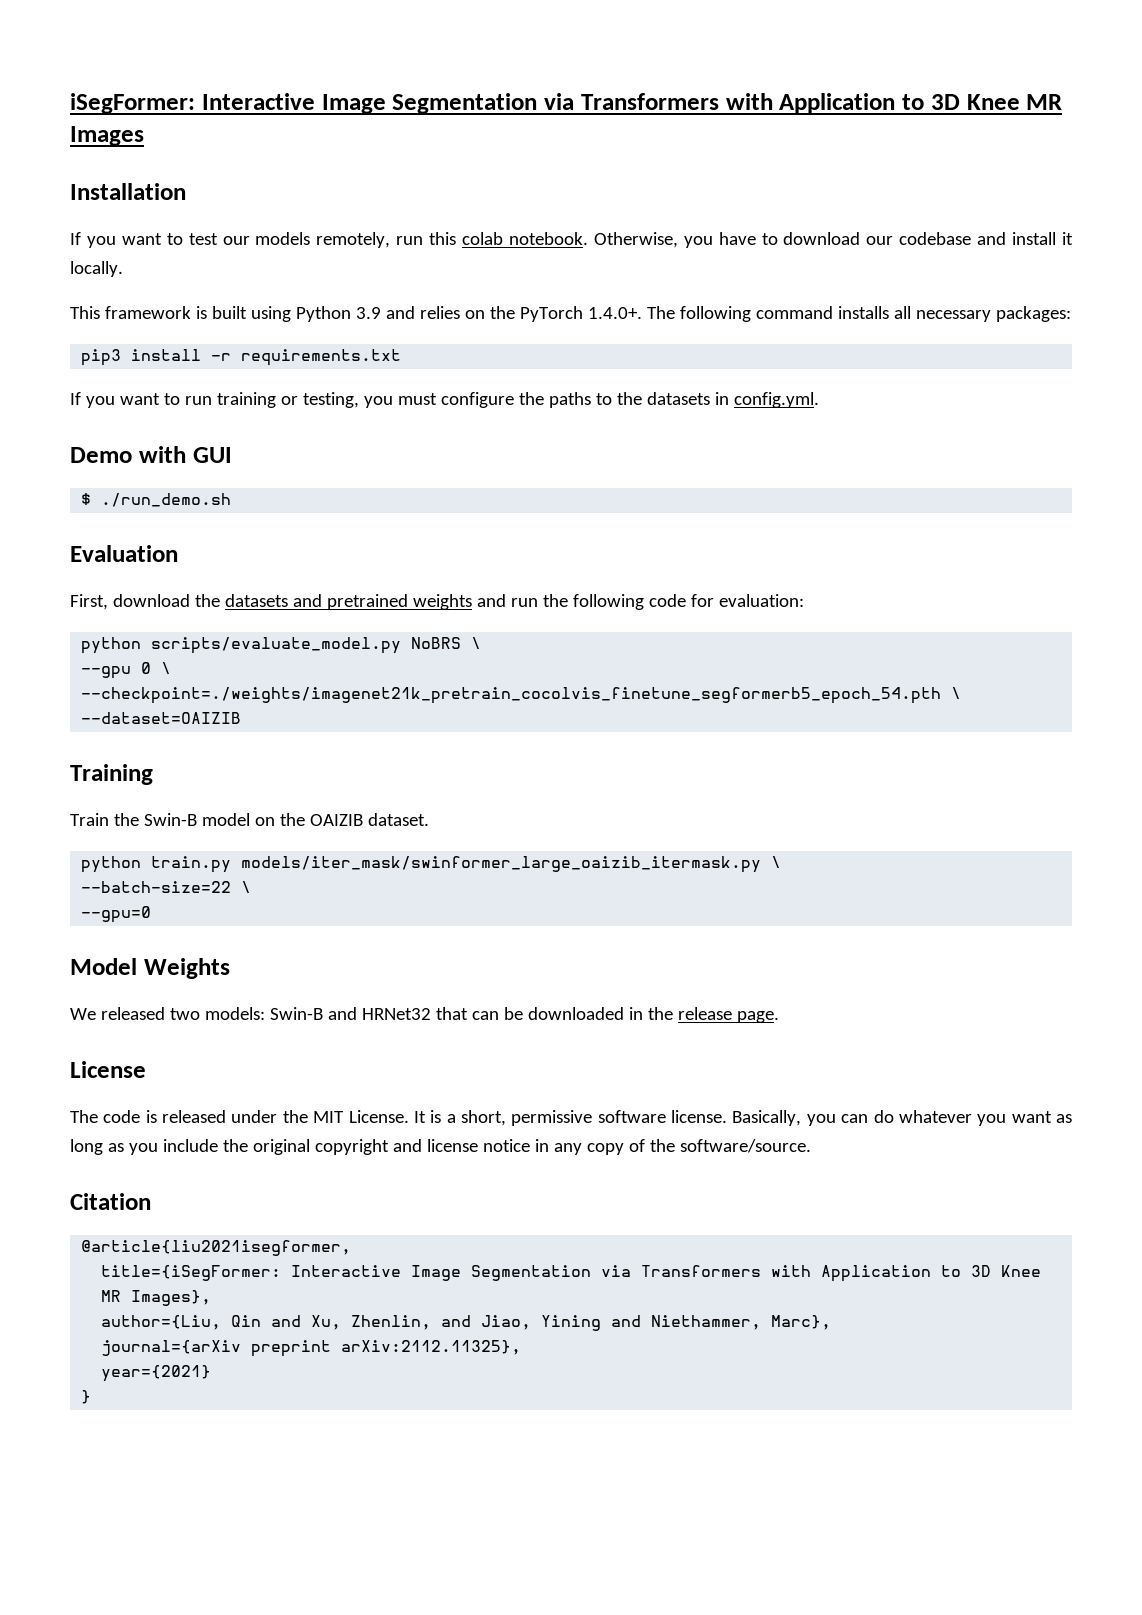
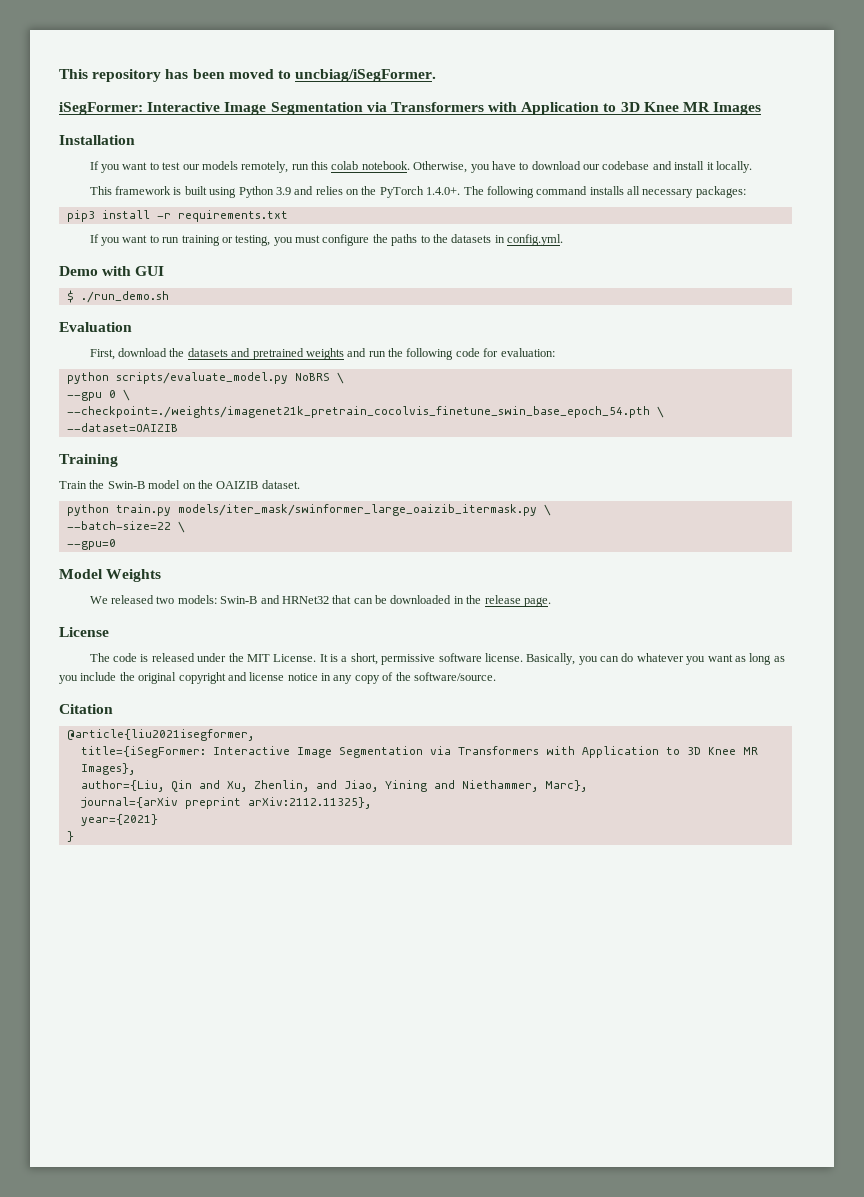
+ This repository has been moved to uncbiag/iSegFormer.
- --checkpoint=./weights/imagenet21k_pretrain_cocolvis_finetune_segformerb5_epoch_54.pth \
+ --checkpoint=./weights/imagenet21k_pretrain_cocolvis_finetune_swin_base_epoch_54.pth \

